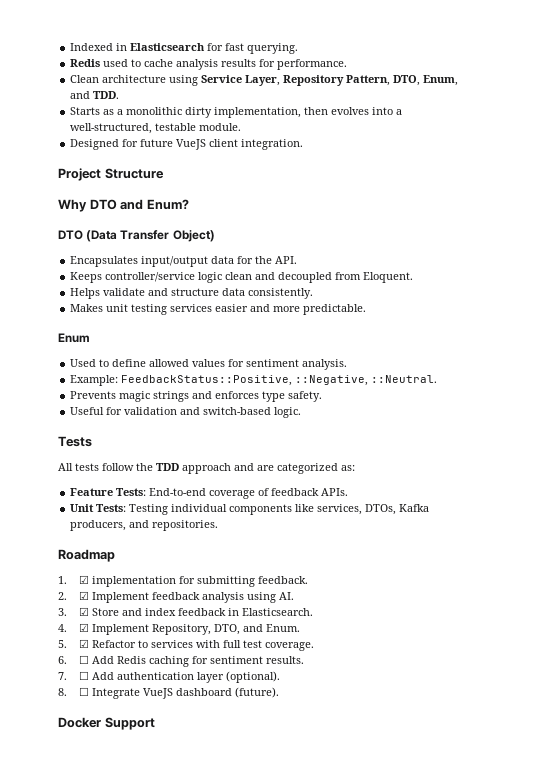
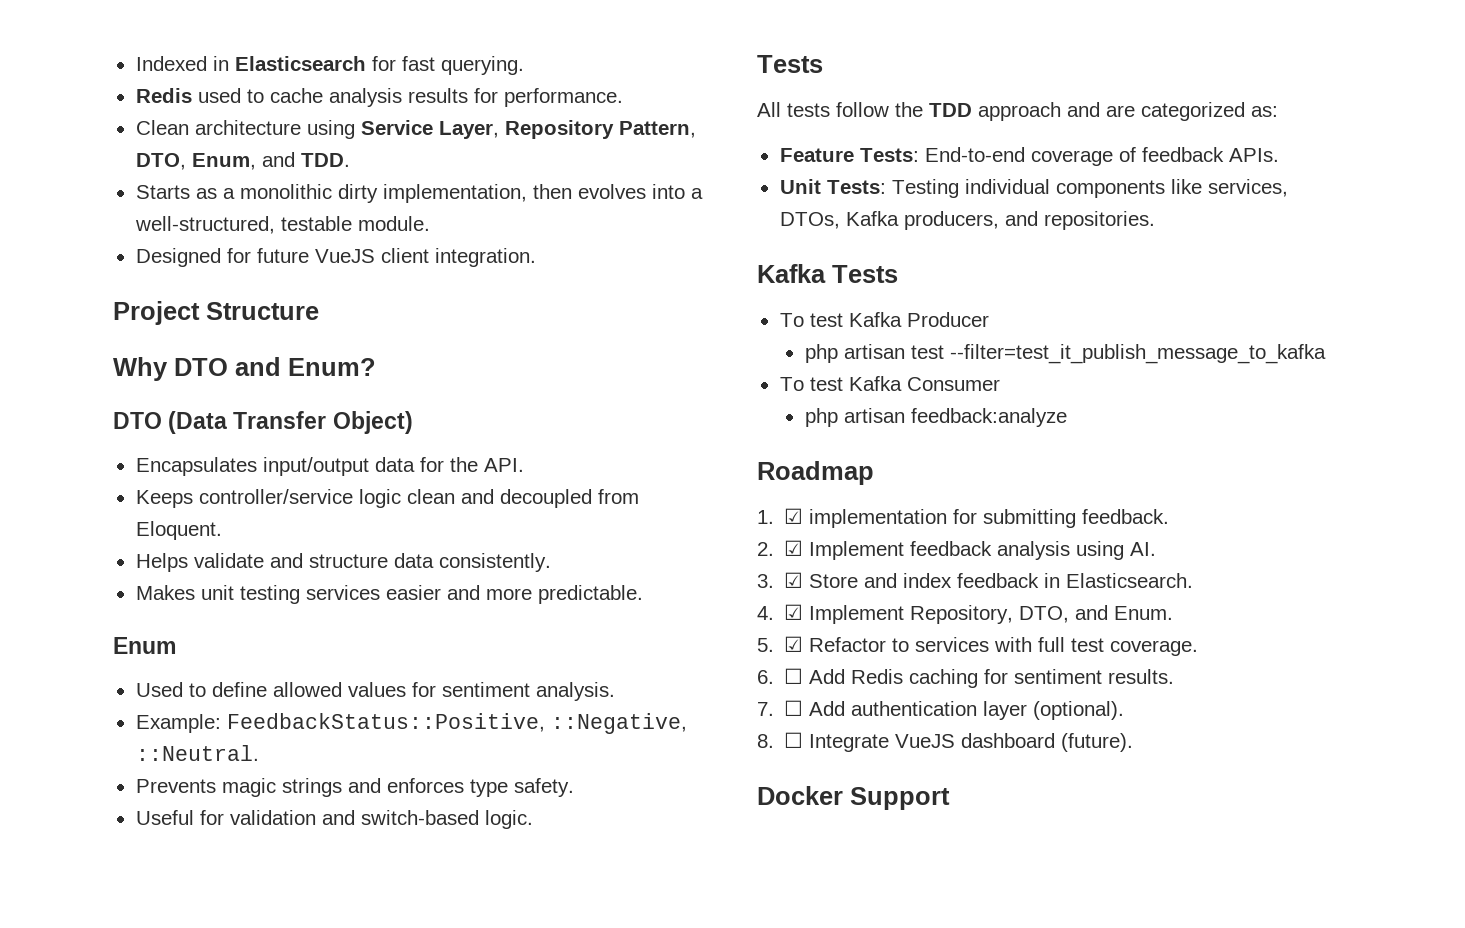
+ Kafka Tests
+ To test Kafka Producer
+ php artisan test --filter=test_it_publish_message_to_kafka
+ To test Kafka Consumer
+ php artisan feedback:analyze

